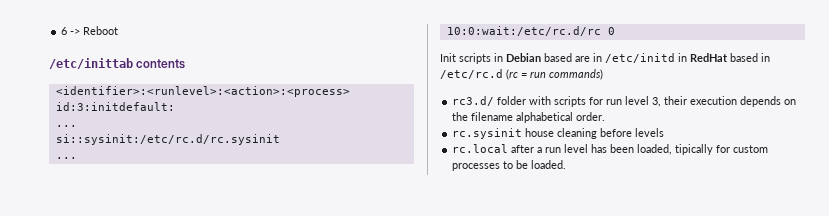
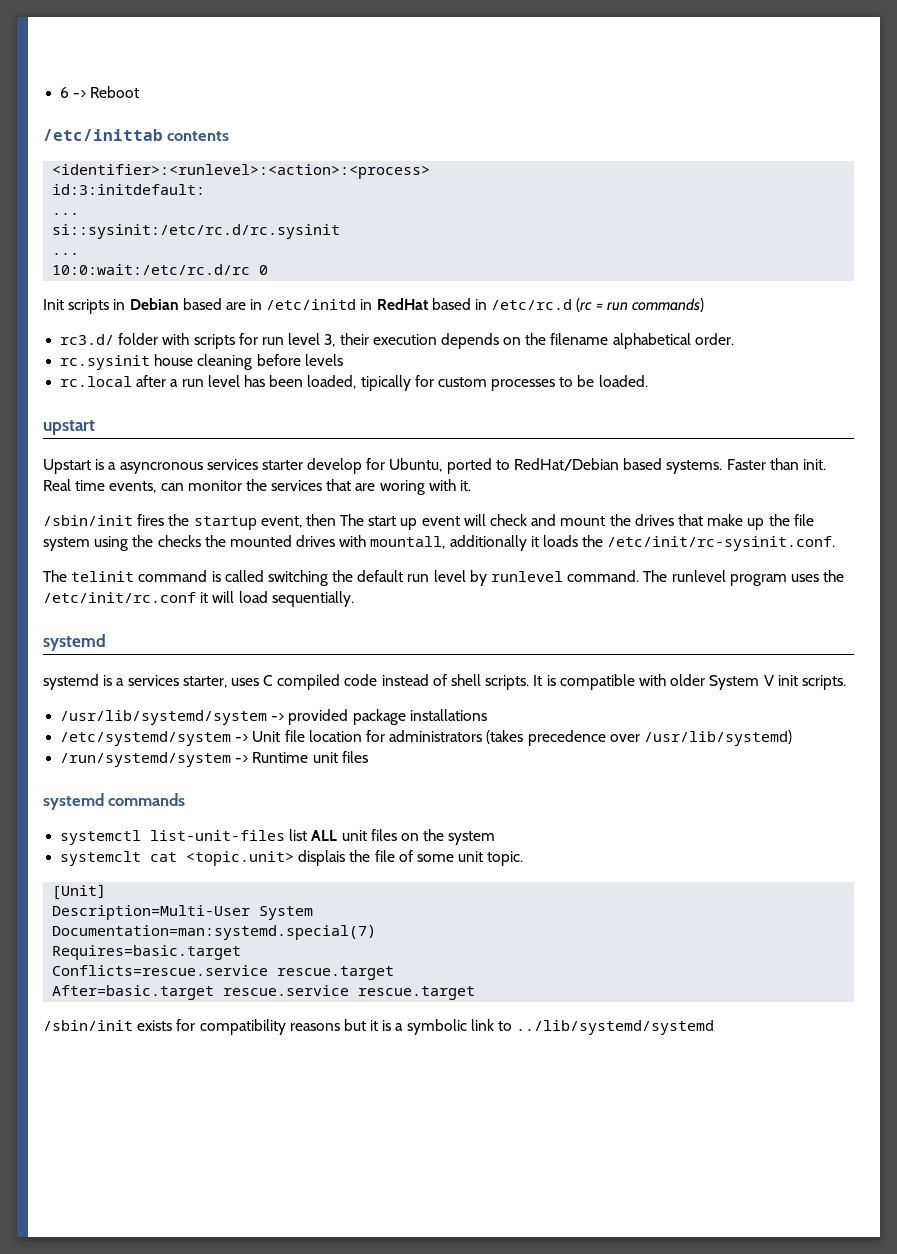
+ upstart
+ Upstart is a asyncronous services starter develop for Ubuntu, ported to RedHat/Debian based systems. Faster than init. Real time events, can monitor the services that are woring with it.
+ /sbin/init fires the startup event, then The start up event will check and mount the drives that make up the file system using the checks the mounted drives with mountall, additionally it loads the /etc/init/rc-sysinit.conf.
+ The telinit command is called switching the default run level by runlevel command. The runlevel program uses the /etc/init/rc.conf it will load sequentially.
+ systemd
+ systemd is a services starter, uses C compiled code instead of shell scripts. It is compatible with older System V init scripts.
+ /usr/lib/systemd/system -> provided package installations
+ /etc/systemd/system -> Unit file location for administrators (takes precedence over /usr/lib/systemd)
+ /run/systemd/system -> Runtime unit files
+ systemd commands
+ systemctl list-unit-files list ALL unit files on the system
+ systemclt cat <topic.unit> displais the file of some unit topic.
+ [Unit]
+ Description=Multi-User System
+ Documentation=man:systemd.special(7)
+ Requires=basic.target
+ Conflicts=rescue.service rescue.target
+ After=basic.target rescue.service rescue.target
+ /sbin/init exists for compatibility reasons but it is a symbolic link to ../lib/systemd/systemd

